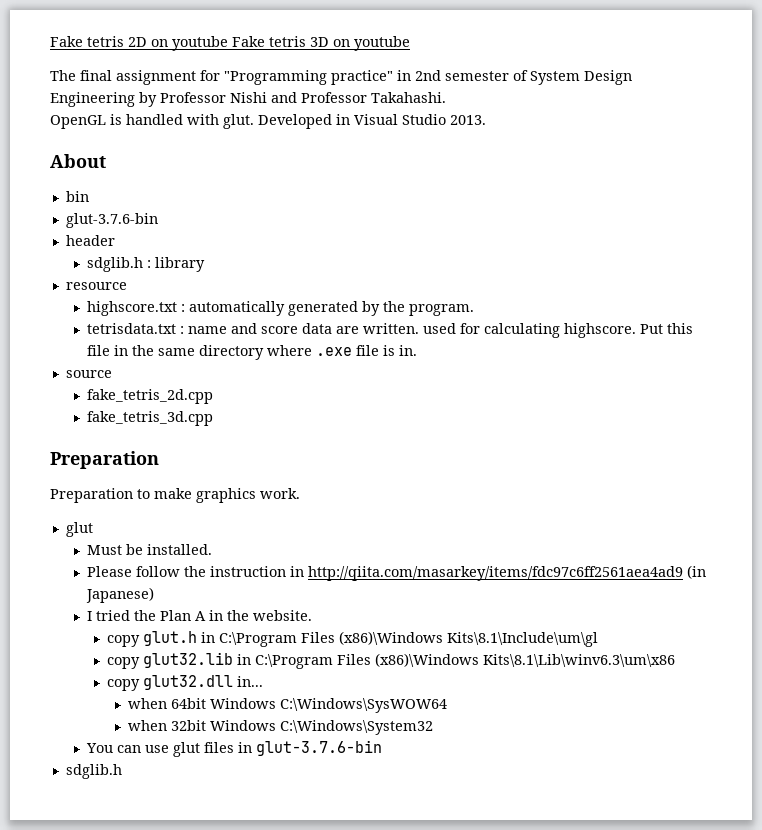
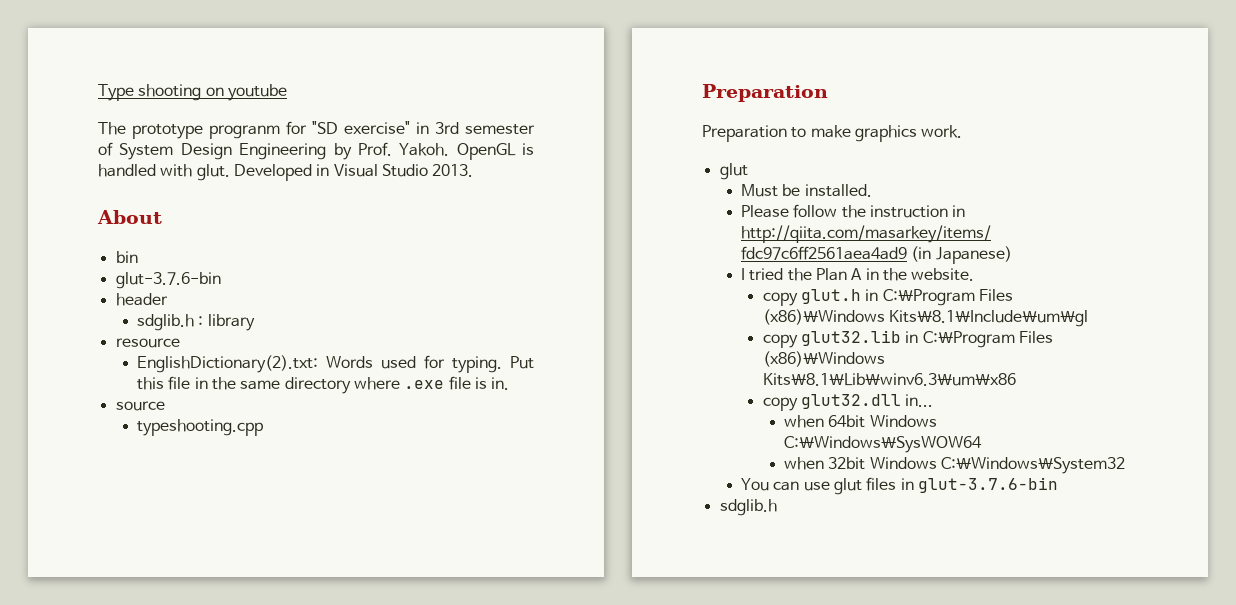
- Fake tetris 2D on youtube Fake tetris 3D on youtube
- The final assignment for "Programming practice" in 2nd semester of System Design Engineering by Professor Nishi and Professor Takahashi.
- OpenGL is handled with glut.
+ Type shooting on youtube
+ The prototype progranm for "SD exercise" in 3rd semester of System Design Engineering by Prof. Yakoh. OpenGL is handled with glut.
- highscore.txt : automatically generated by the program.
- tetrisdata.txt : name and score data are written. used for calculating highscore.
+ EnglishDictionary(2).txt: Words used for typing.
- fake_tetris_2d.cpp
- fake_tetris_3d.cpp
+ typeshooting.cpp

